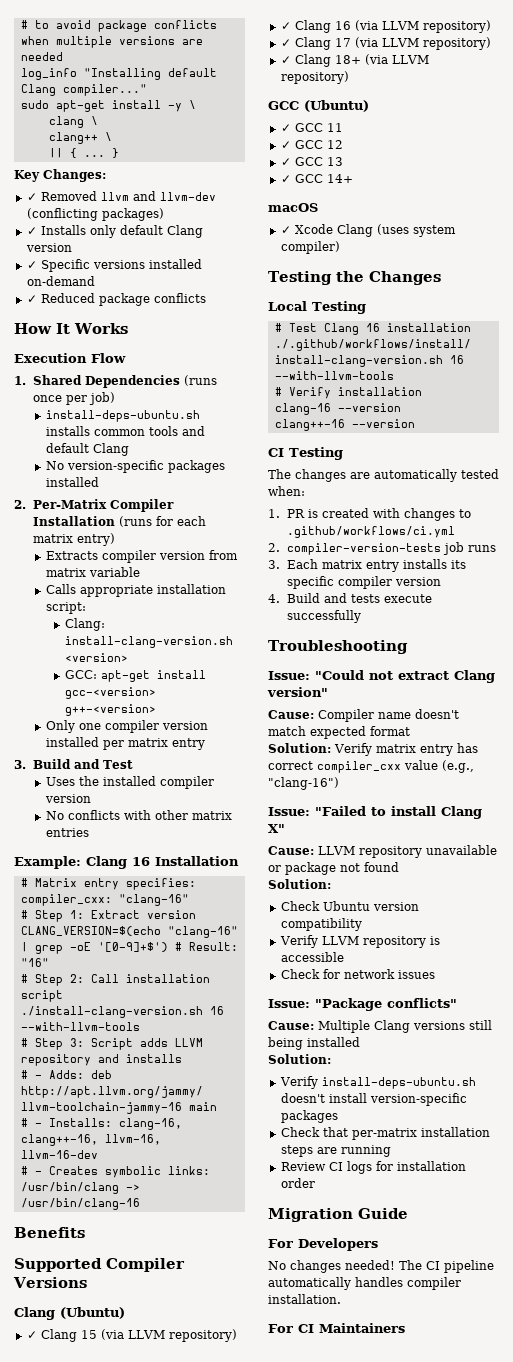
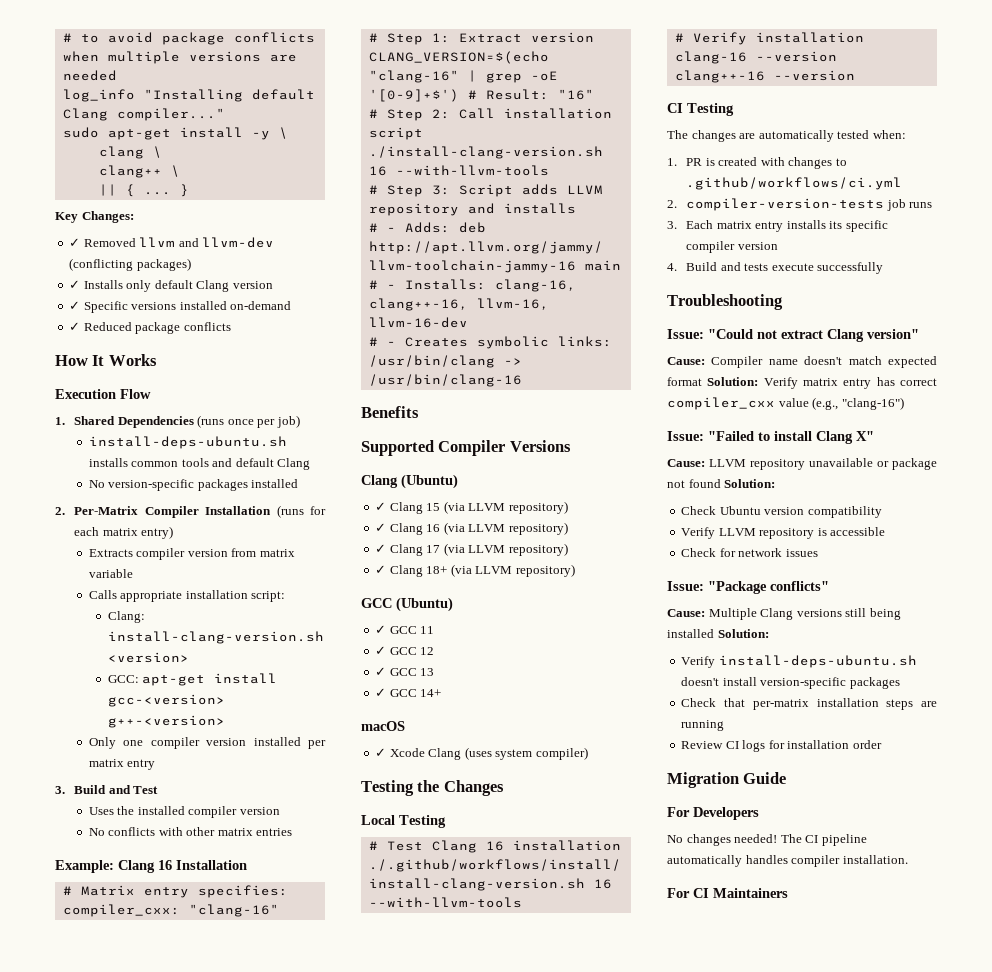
- Cause: Compiler name doesn't match expected format
- Solution: Verify matrix entry has correct compiler_cxx value (e.g., "clang-16")
+ Cause: Compiler name doesn't match expected format Solution: Verify matrix entry has correct compiler_cxx value (e.g., "clang-16")
- Cause: LLVM repository unavailable or package not found
- Solution:
+ Cause: LLVM repository unavailable or package not found Solution:
- Cause: Multiple Clang versions still being installed
- Solution:
+ Cause: Multiple Clang versions still being installed Solution:

